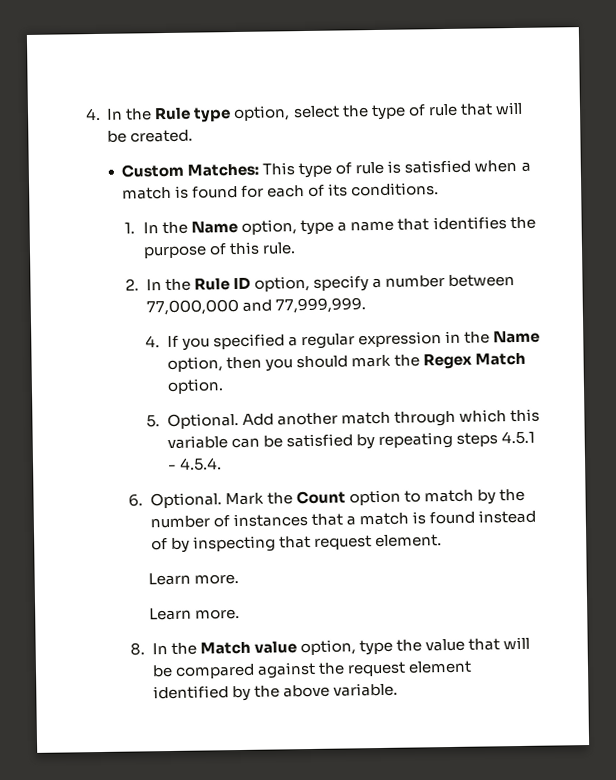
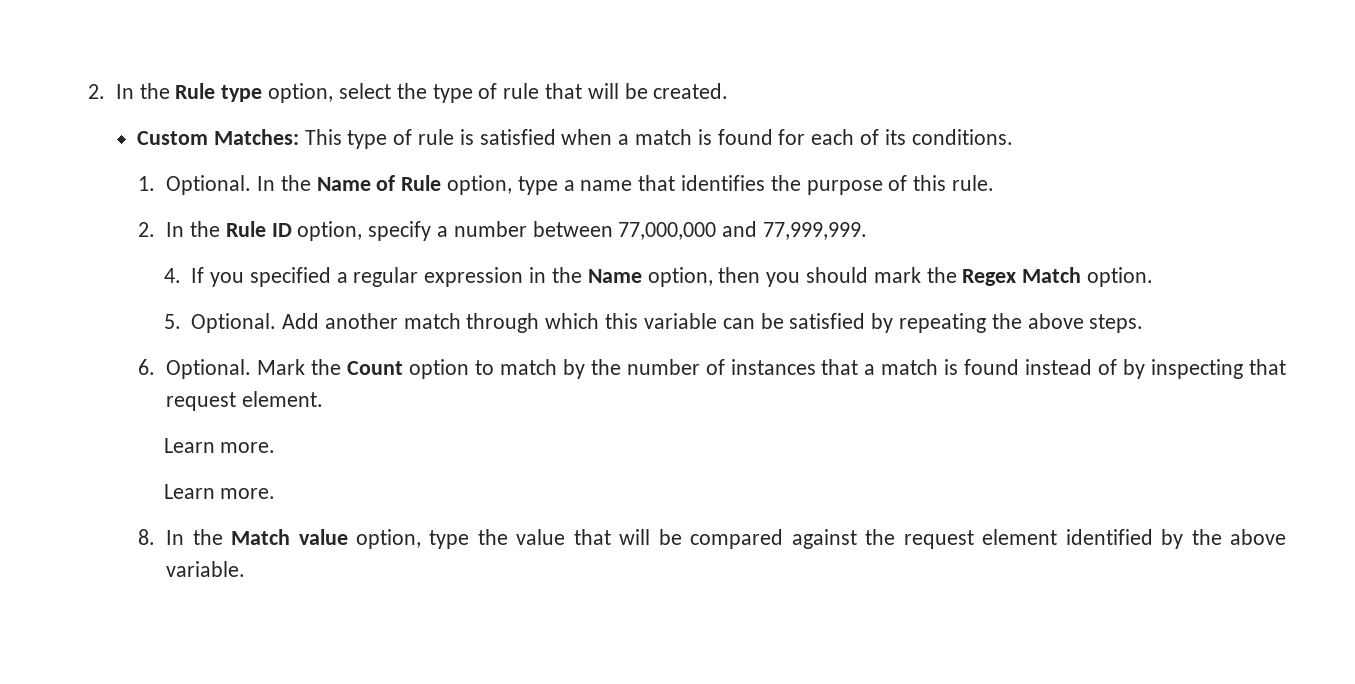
- 4. In the Rule type option, select the type of rule that will be created.
+ 2. In the Rule type option, select the type of rule that will be created.
- 1. In the Name option, type a name that identifies the purpose of this rule.
+ 1. Optional. In the Name of Rule option, type a name that identifies the purpose of this rule.
- Add another match through which this variable can be satisfied by repeating steps 4.5.1 - 4.5.4.
+ Add another match through which this variable can be satisfied by repeating the above steps.

